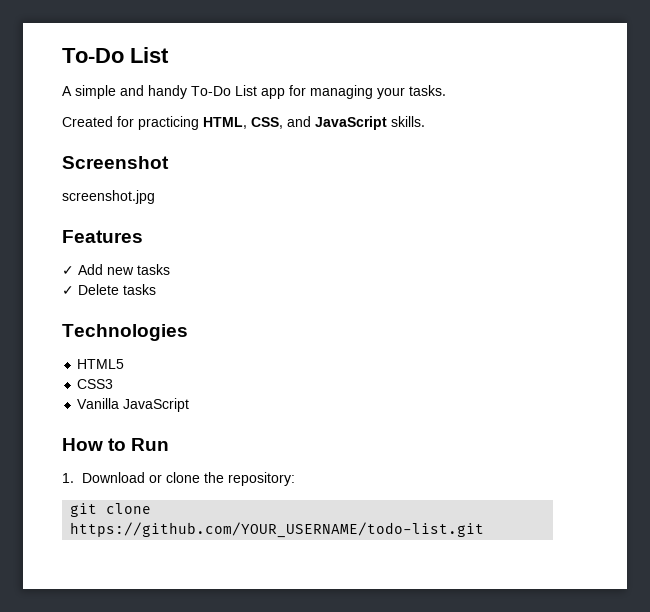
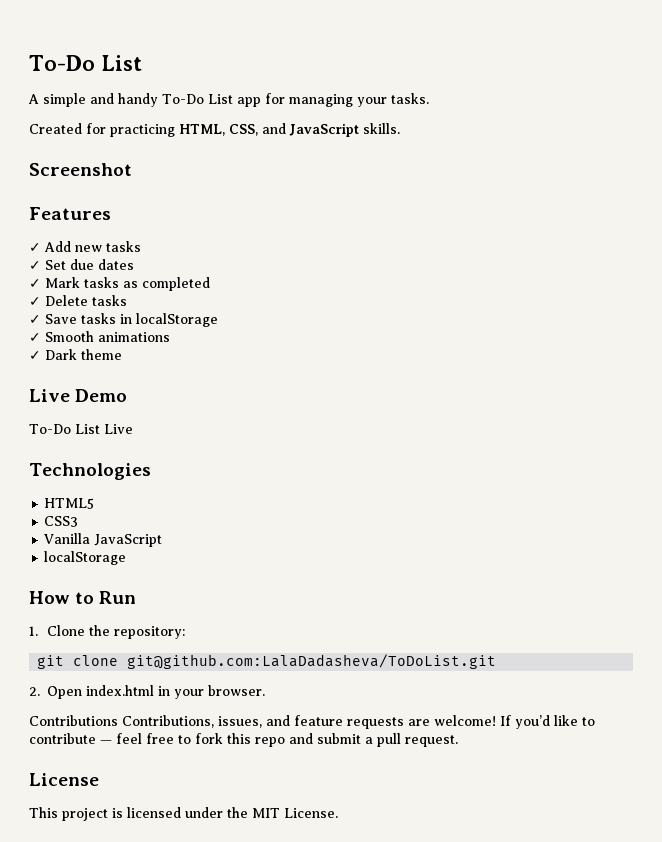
- screenshot.jpg
+ ✓ Set due dates
+ ✓ Mark tasks as completed
  ✓ Delete tasks
+ ✓ Save tasks in localStorage
+ ✓ Smooth animations
+ ✓ Dark theme
+ Live Demo
+ To-Do List Live
  Vanilla JavaScript
+ localStorage
- 1. Download or clone the repository:
+ 1. Clone the repository:
- git clone https://github.com/YOUR_USERNAME/todo-list.git
+ git clone git@github.com:LalaDadasheva/ToDoList.git
+ 2. Open index.html in your browser.
+ Contributions Contributions, issues, and feature requests are welcome! If you’d like to contribute — feel free to fork this repo and submit a pull request.
+ License
+ This project is licensed under the MIT License.

